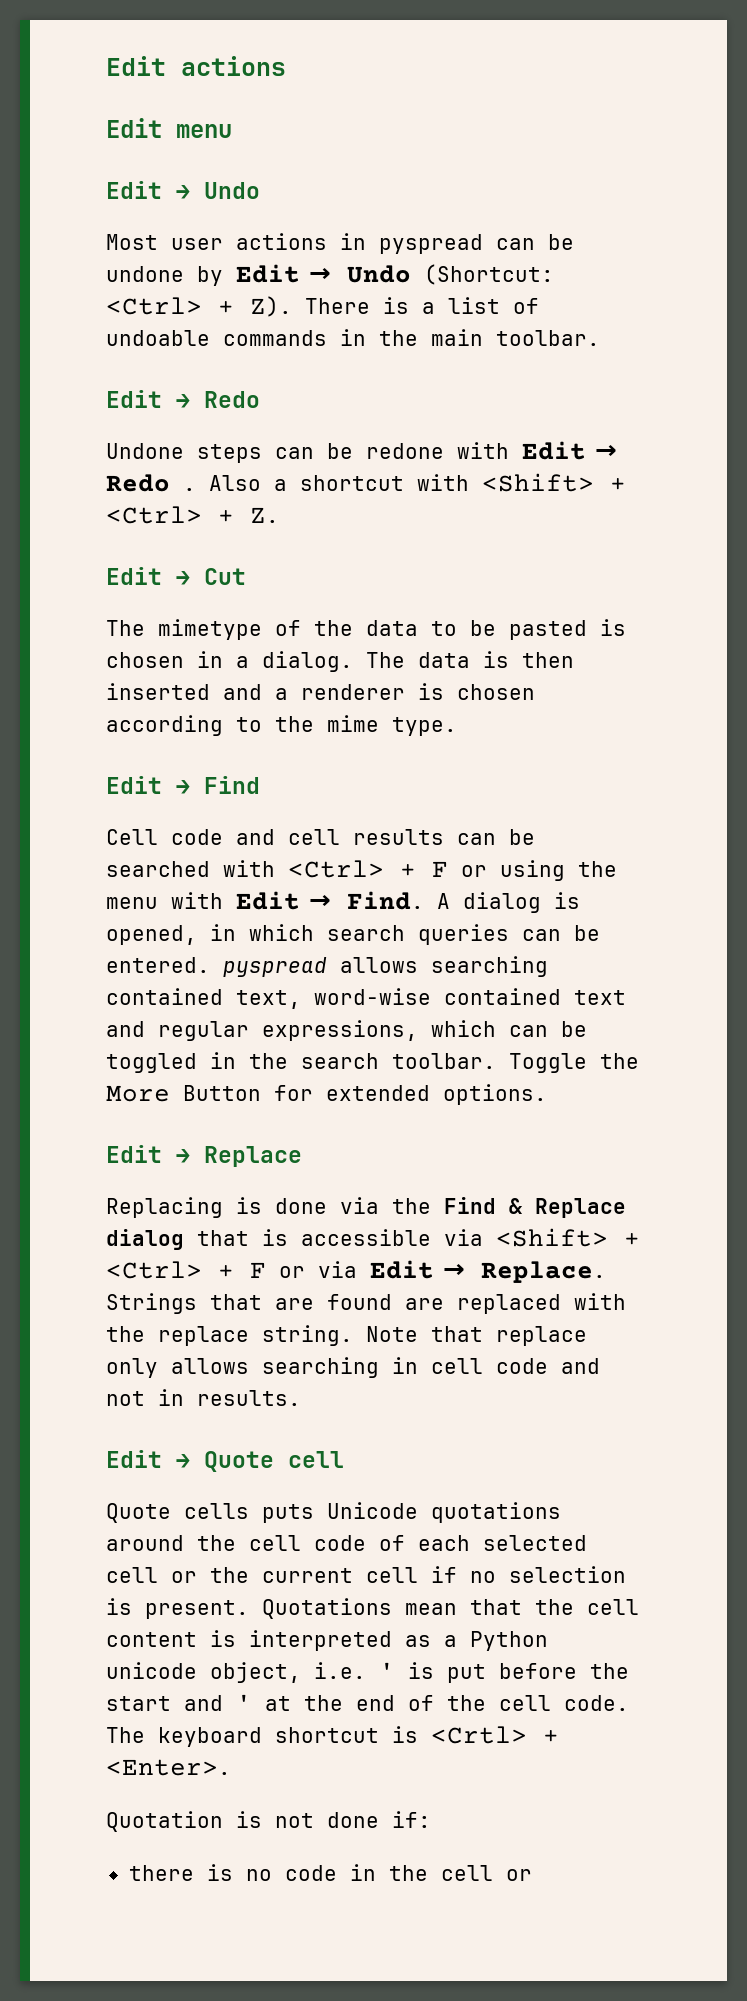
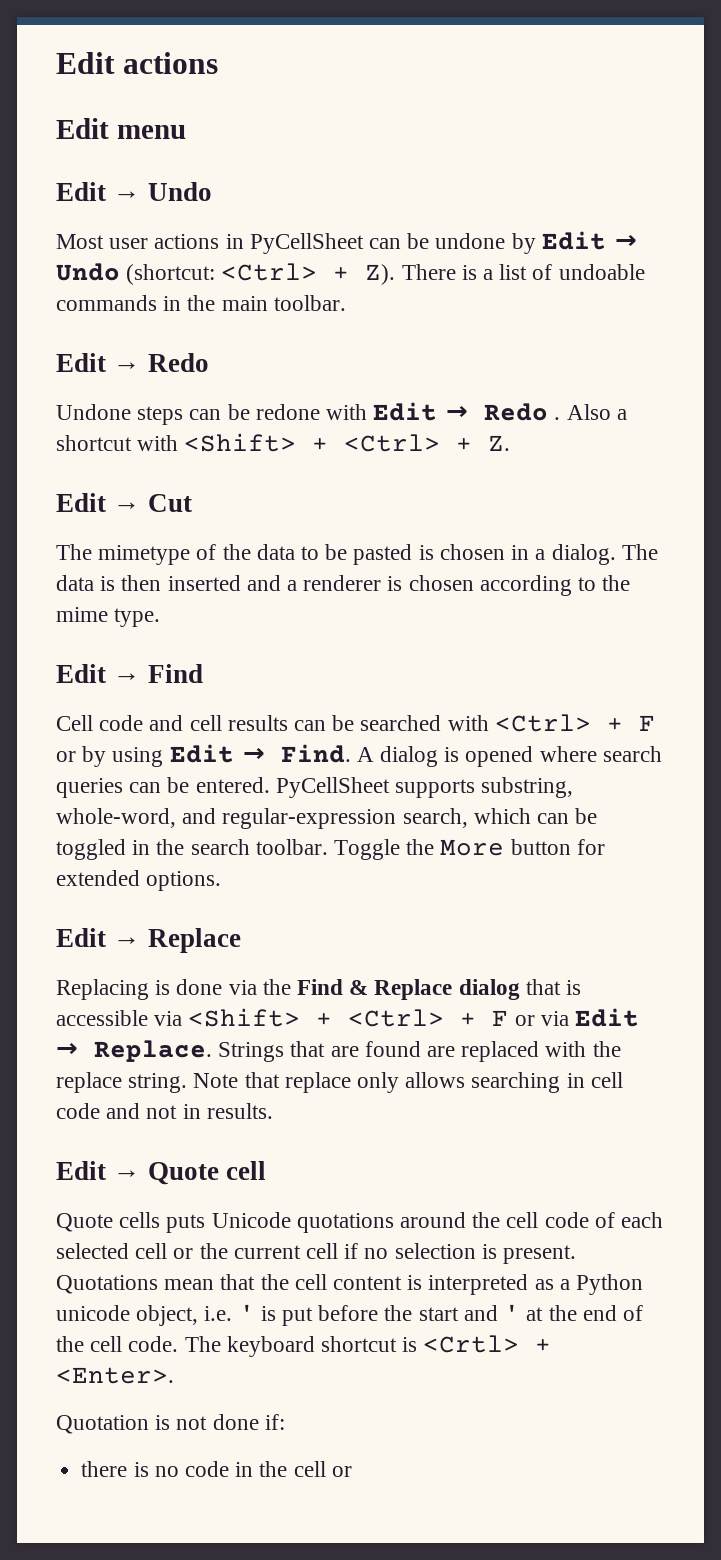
- Most user actions in pyspread can be undone by Edit → Undo (Shortcut: <Ctrl> + Z). There is a list of undoable commands in the main toolbar.
+ Most user actions in PyCellSheet can be undone by Edit → Undo (shortcut: <Ctrl> + Z). There is a list of undoable commands in the main toolbar.
- Cell code and cell results can be searched with <Ctrl> + F or using the menu with Edit → Find.
+ Cell code and cell results can be searched with <Ctrl> + F or by using Edit → Find.
- A dialog is opened, in which search queries can be entered. pyspread allows searching contained text, word-wise contained text and regular expressions, which can be toggled in the search toolbar.
+ A dialog is opened where search queries can be entered. PyCellSheet supports substring, whole-word, and regular-expression search, which can be toggled in the search toolbar.
- Toggle the More Button for extended options.
+ Toggle the More button for extended options.

